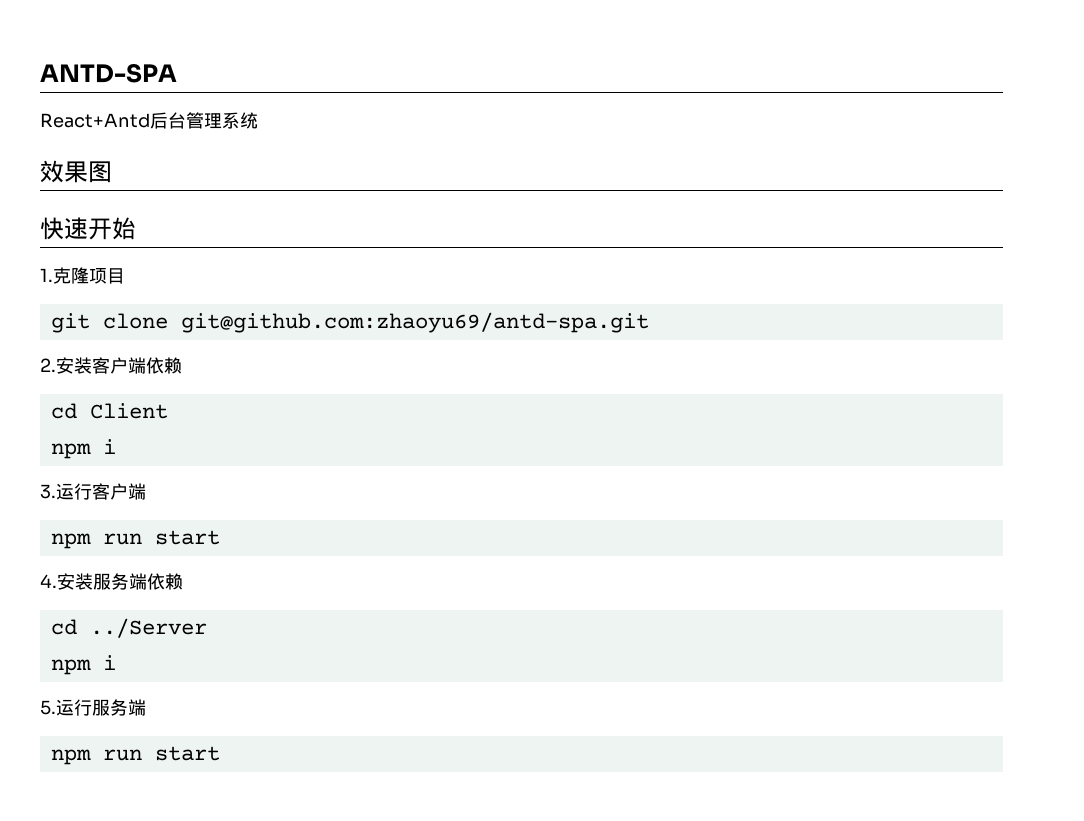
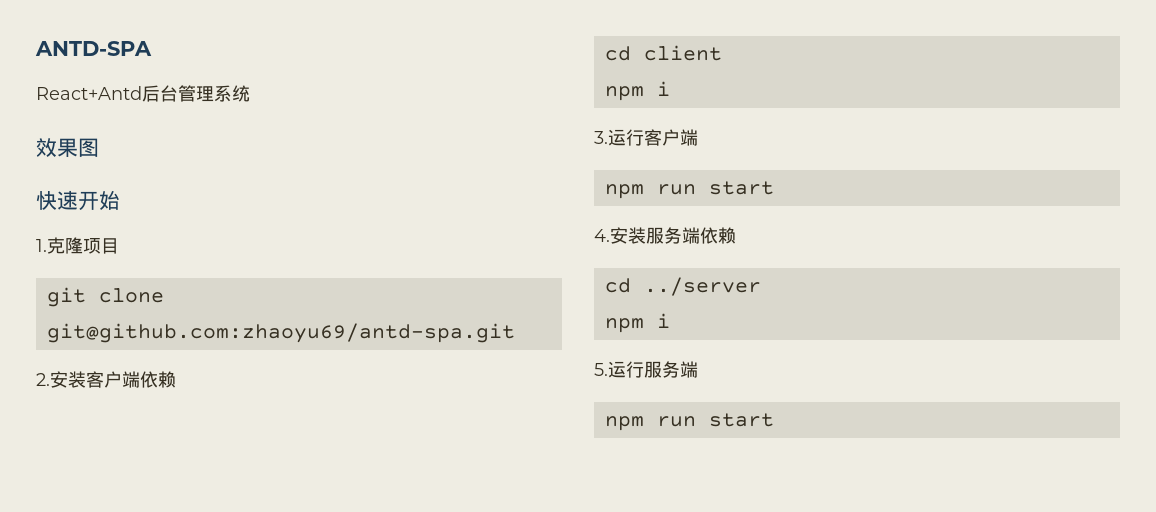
- cd Client
+ cd client
- cd ../Server
+ cd ../server

